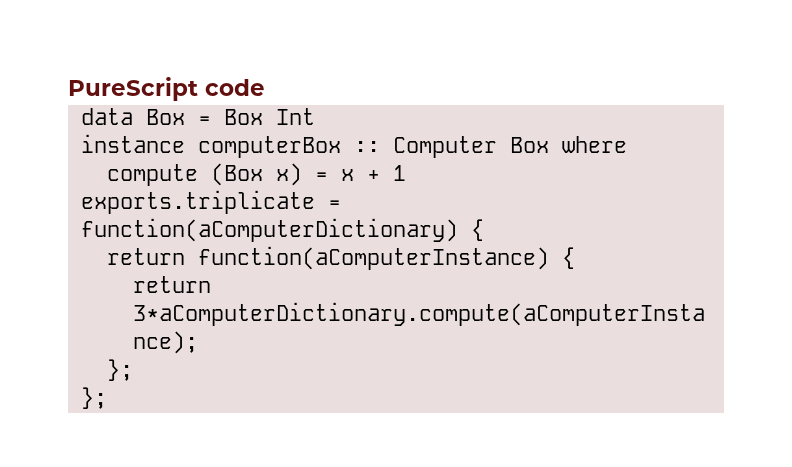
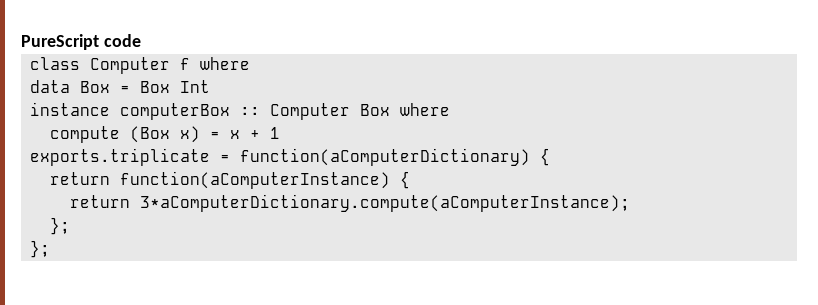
+ class Computer f where

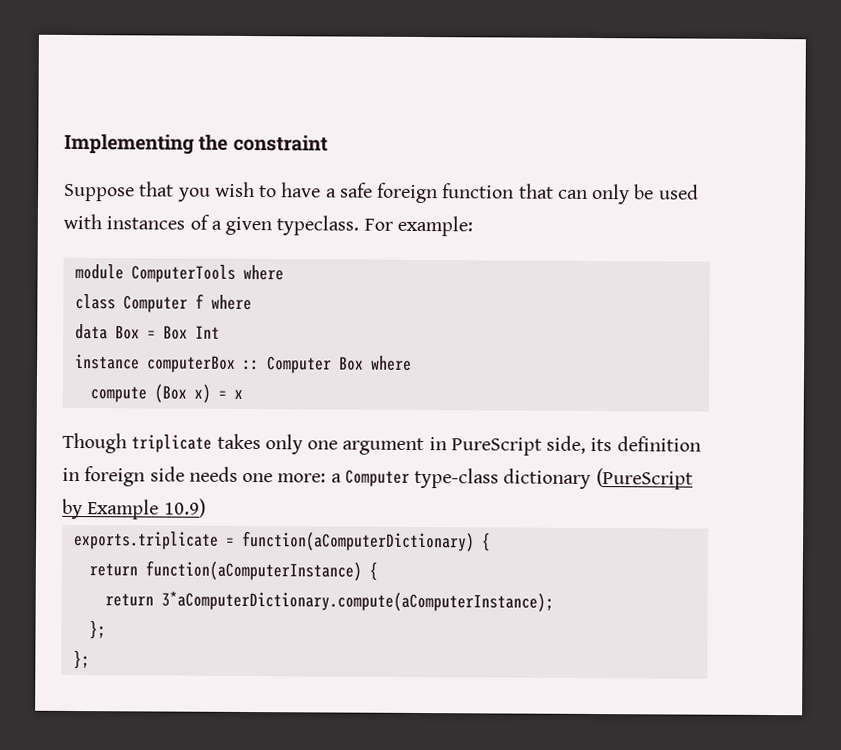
- PureScript code
+ Implementing the constraint
+ Suppose that you wish to have a safe foreign function that can only be used with instances of a given typeclass. For example:
+ module ComputerTools where
- compute (Box x) = x + 1
+ compute (Box x) = x
+ Though triplicate takes only one argument in PureScript side, its definition in foreign side needs one more: a Computer type-class dictionary (PureScript by Example 10.9)

